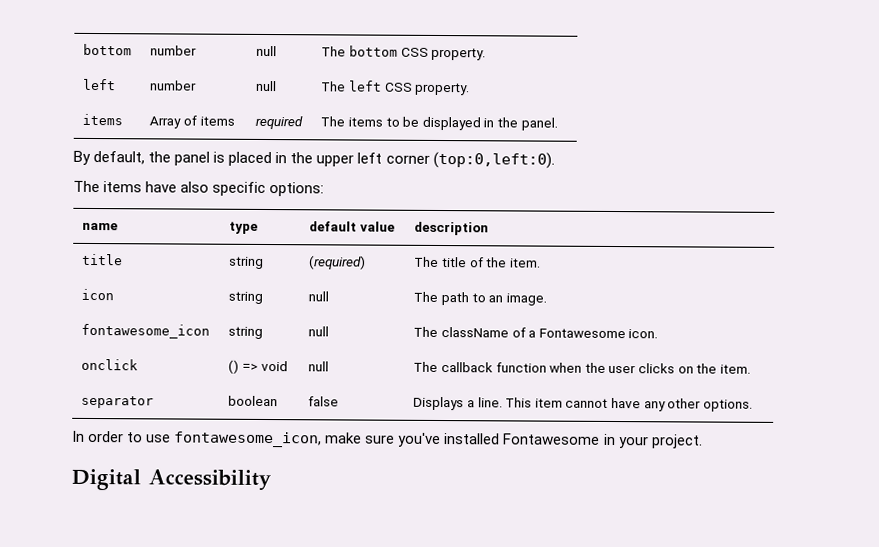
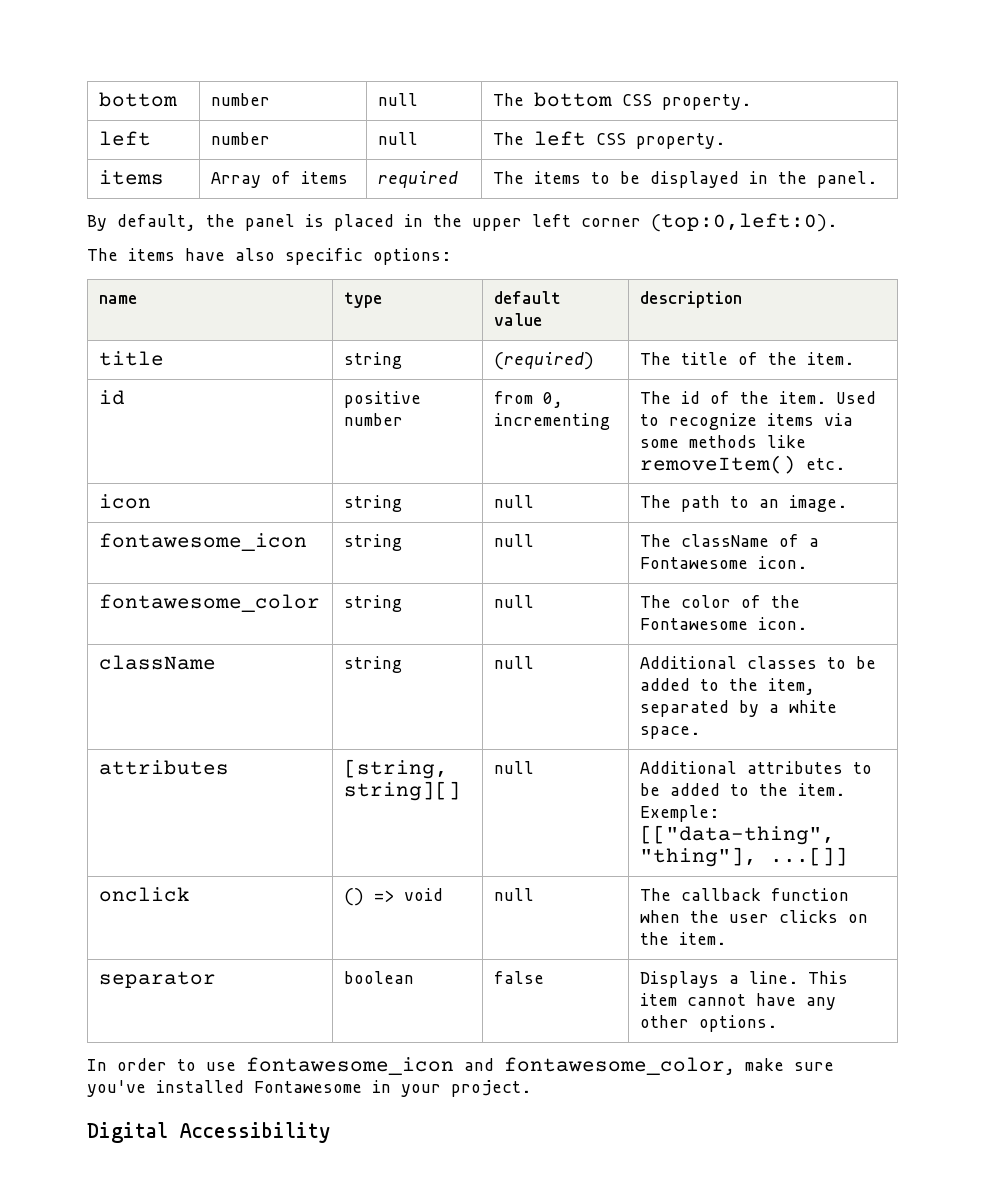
+ id | positive number | from 0, incrementing | The id of the item. Used to recognize items via some methods like removeItem() etc.
+ fontawesome_color | string | null | The color of the Fontawesome icon.
+ className | string | null | Additional classes to be added to the item, separated by a white space.
+ attributes | [string, string][] | null | Additional attributes to be added to the item. Exemple: [["data-thing", "thing"], ...[]]
- In order to use fontawesome_icon, make sure you've installed Fontawesome in your project.
+ In order to use fontawesome_icon and fontawesome_color, make sure you've installed Fontawesome in your project.

